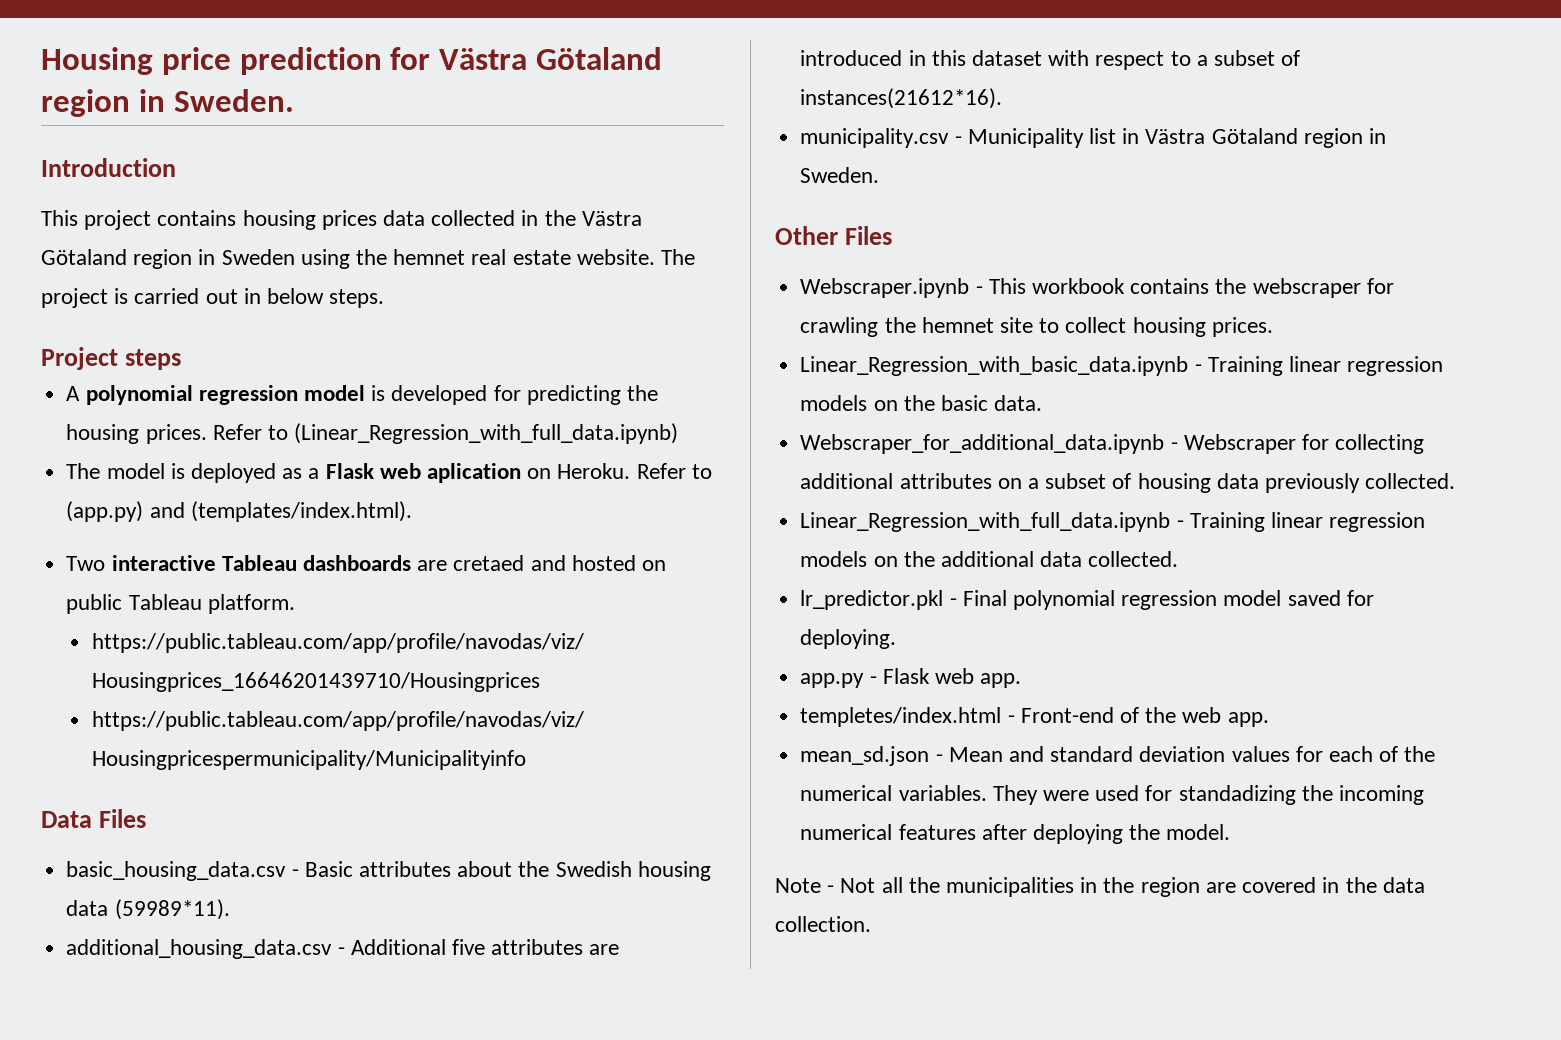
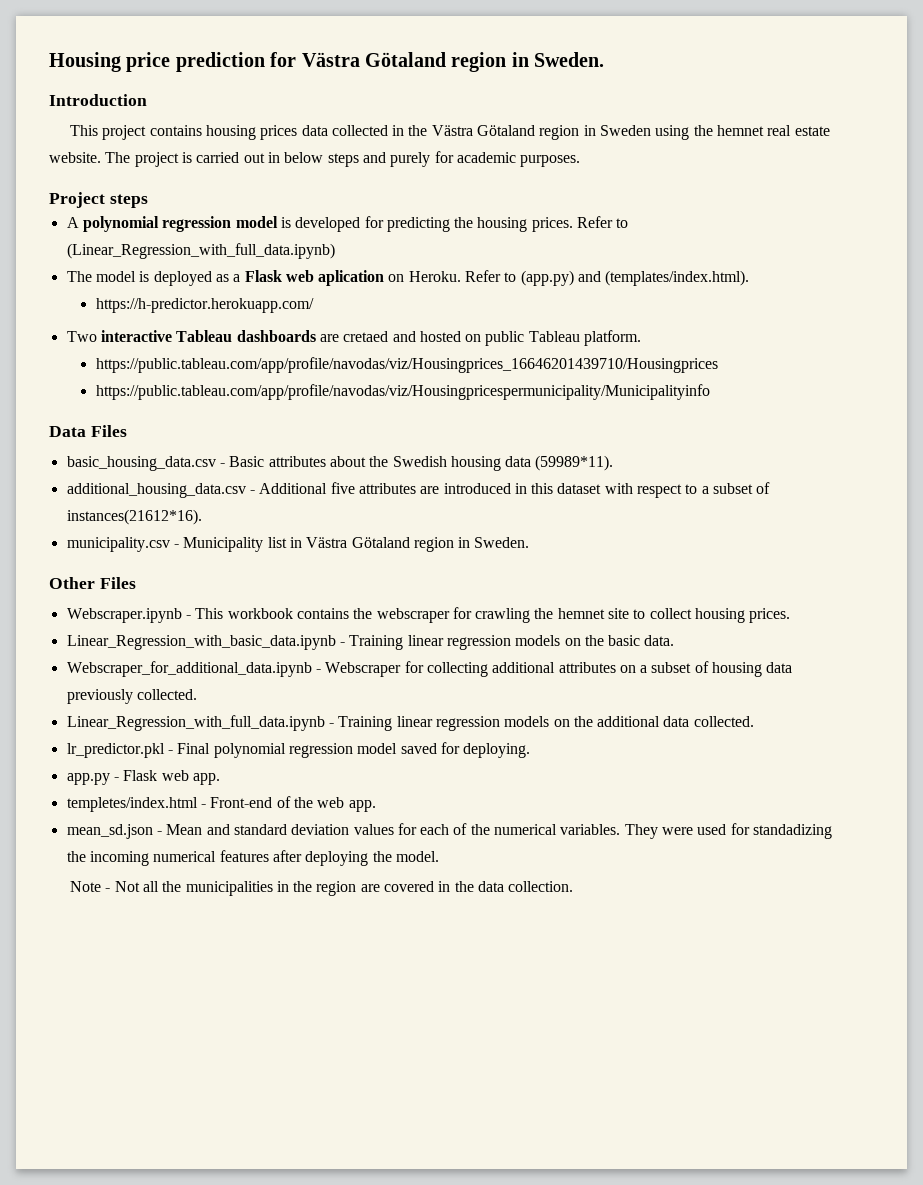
- The project is carried out in below steps.
+ The project is carried out in below steps and purely for academic purposes.
+ https://h-predictor.herokuapp.com/

